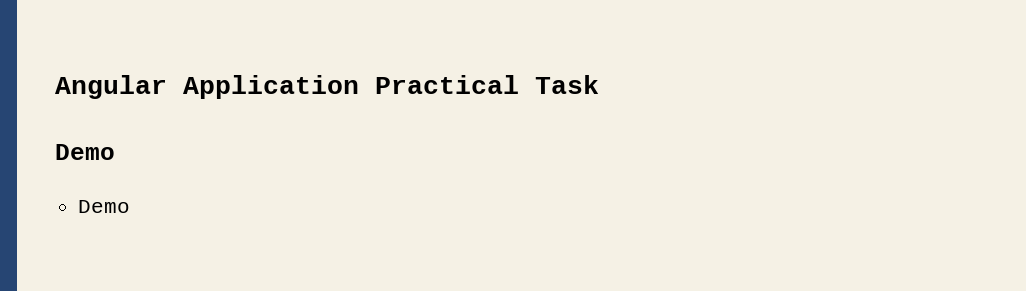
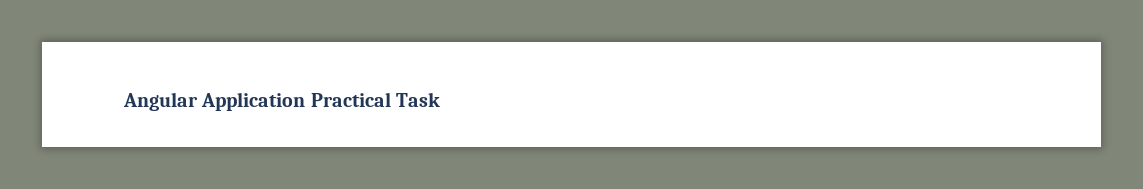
  Angular Application Practical Task
- Demo
- Demo

